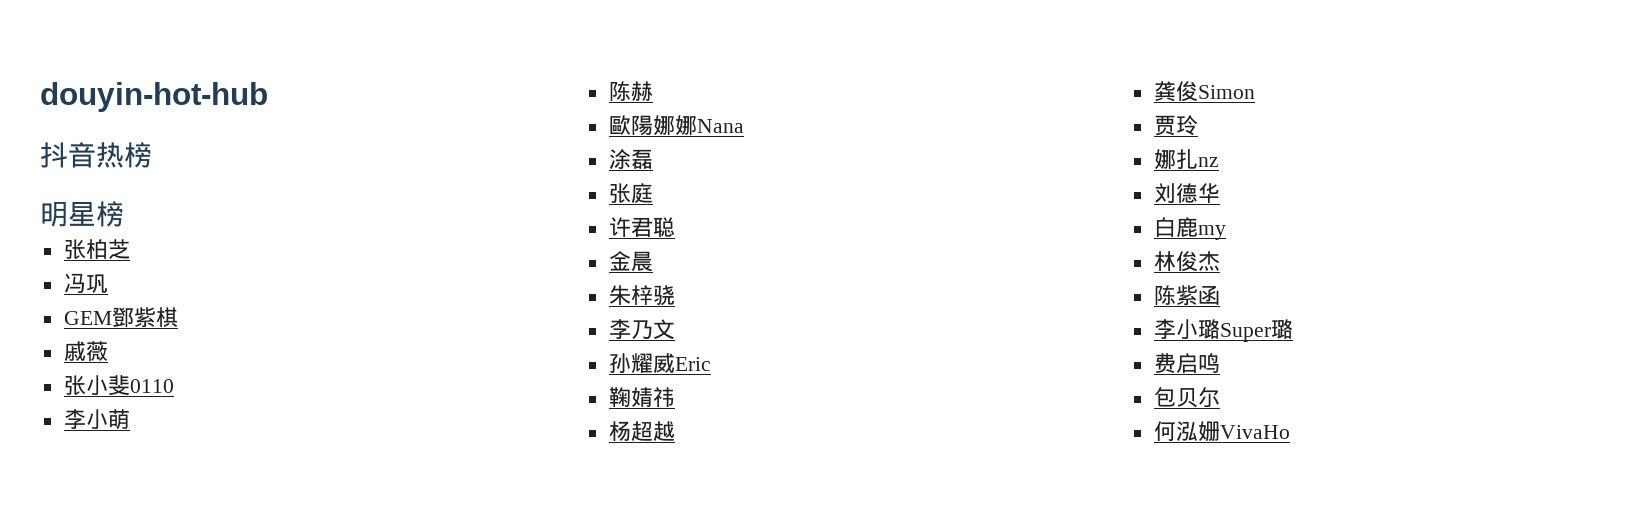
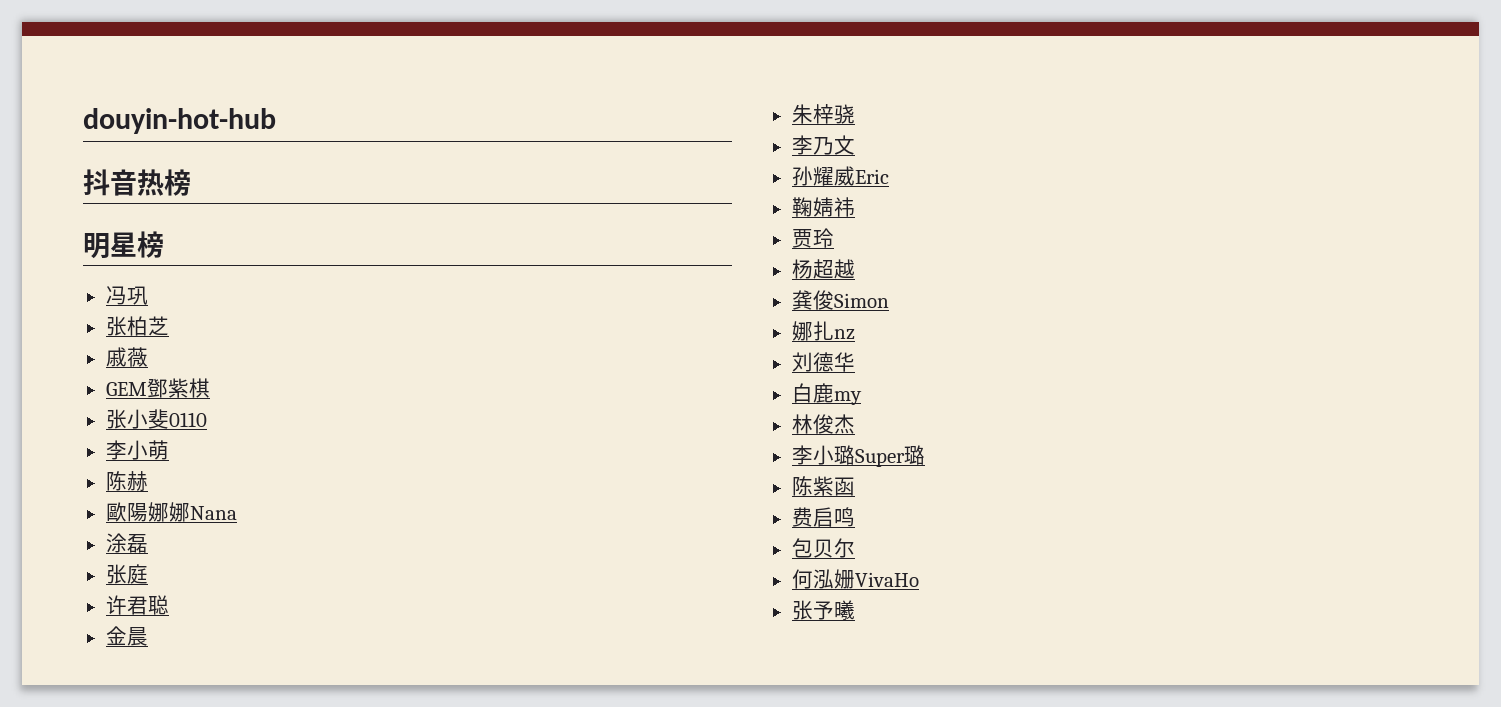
+ 冯巩
- 冯巩
+ 戚薇
- 戚薇
+ 贾玲
- 贾玲
- 陈紫函
+ 陈紫函
+ 张予曦

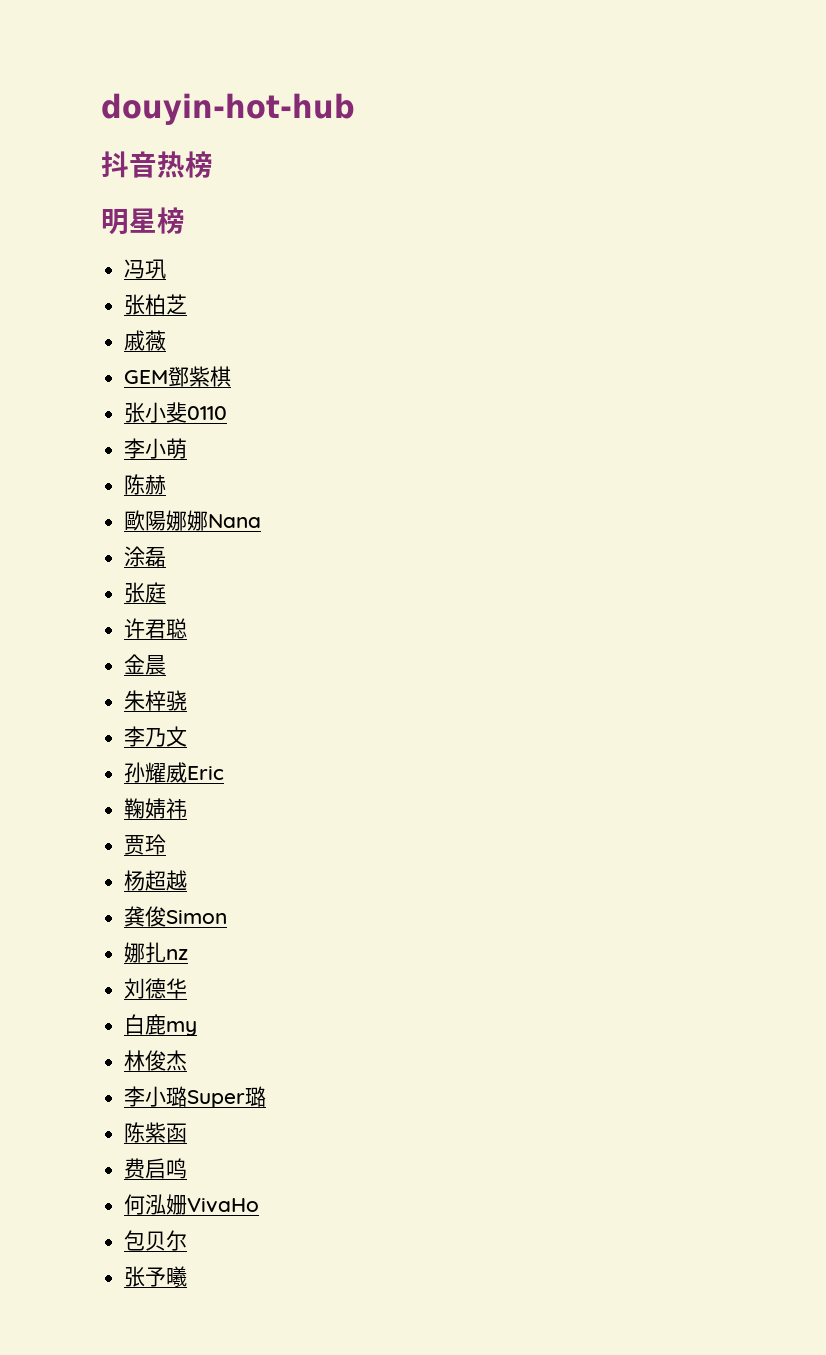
- 包贝尔
+ 包贝尔

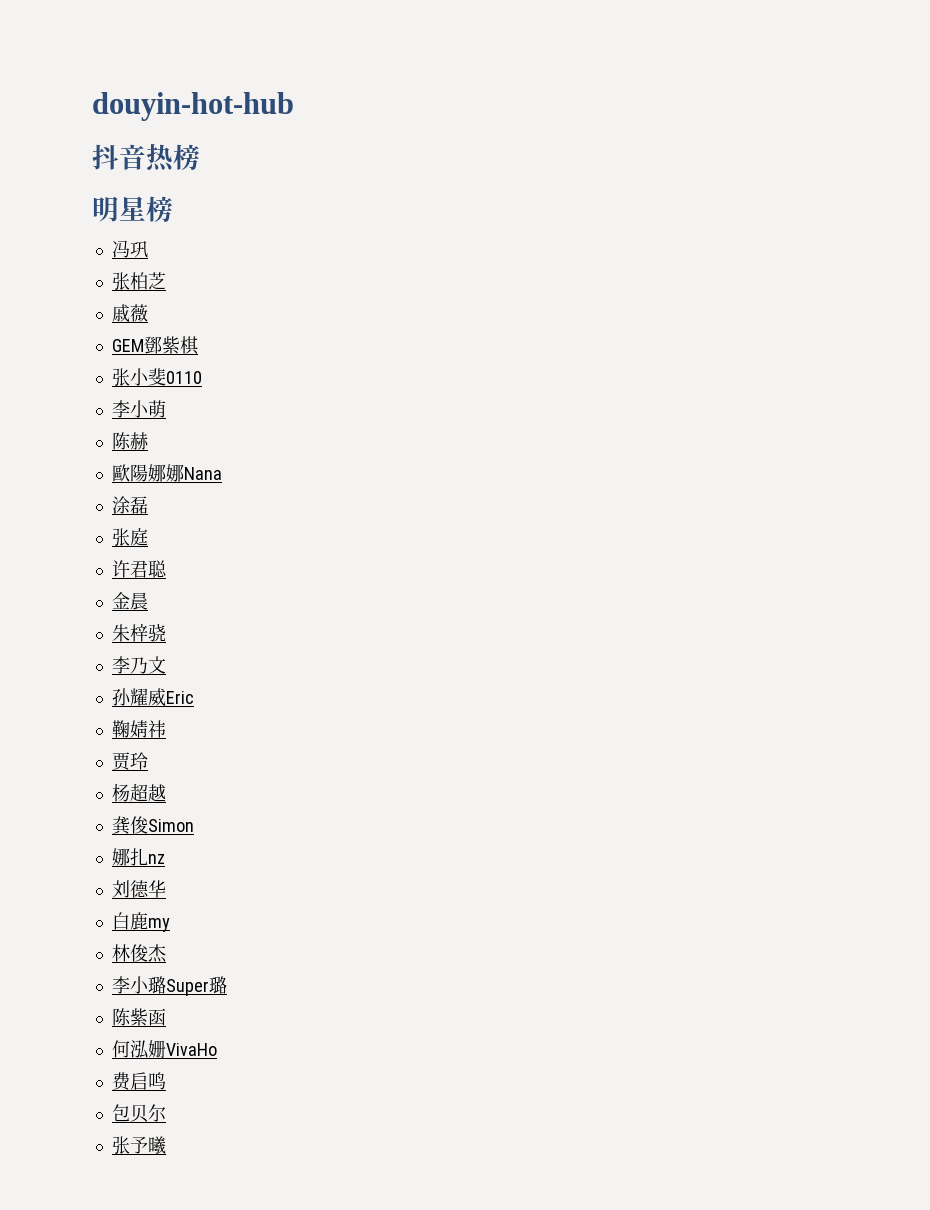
- 费启鸣
+ 费启鸣

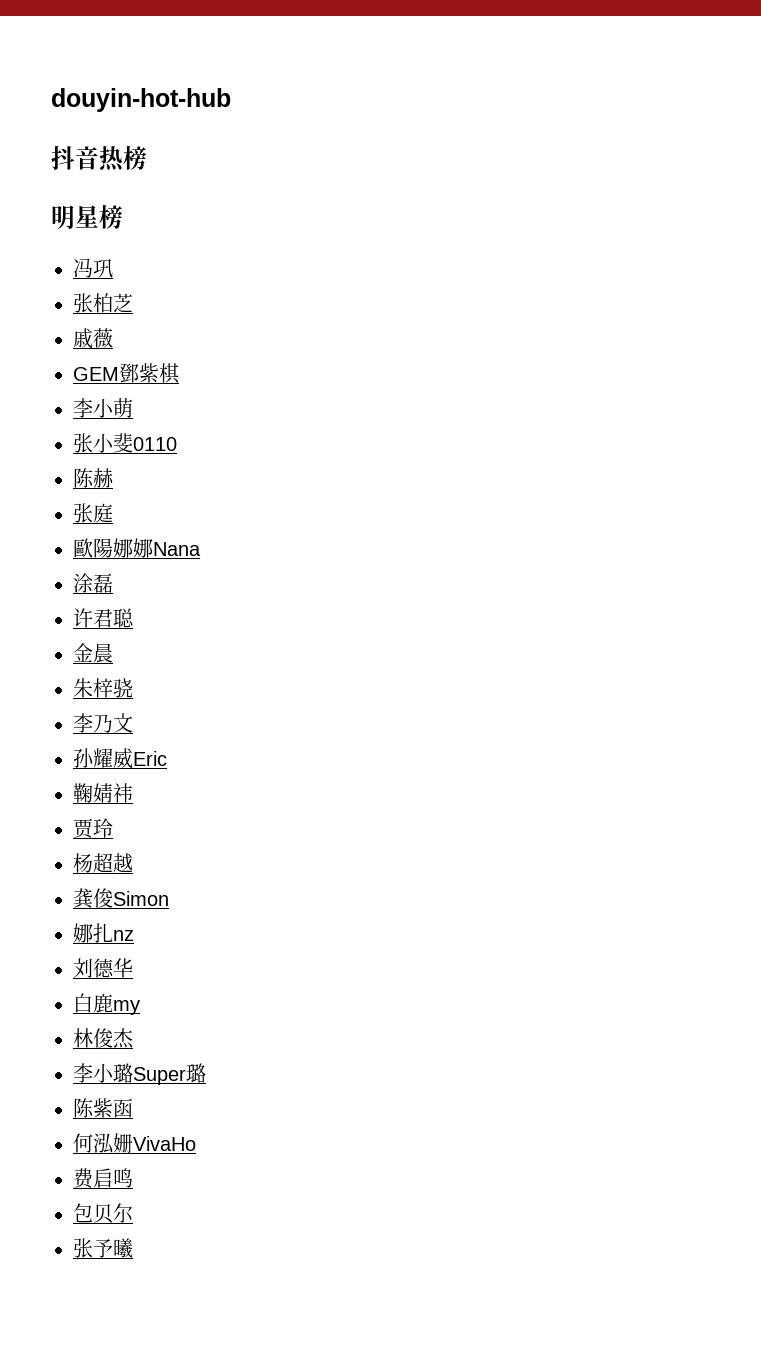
+ 李小萌
- 李小萌
+ 张庭
- 张庭

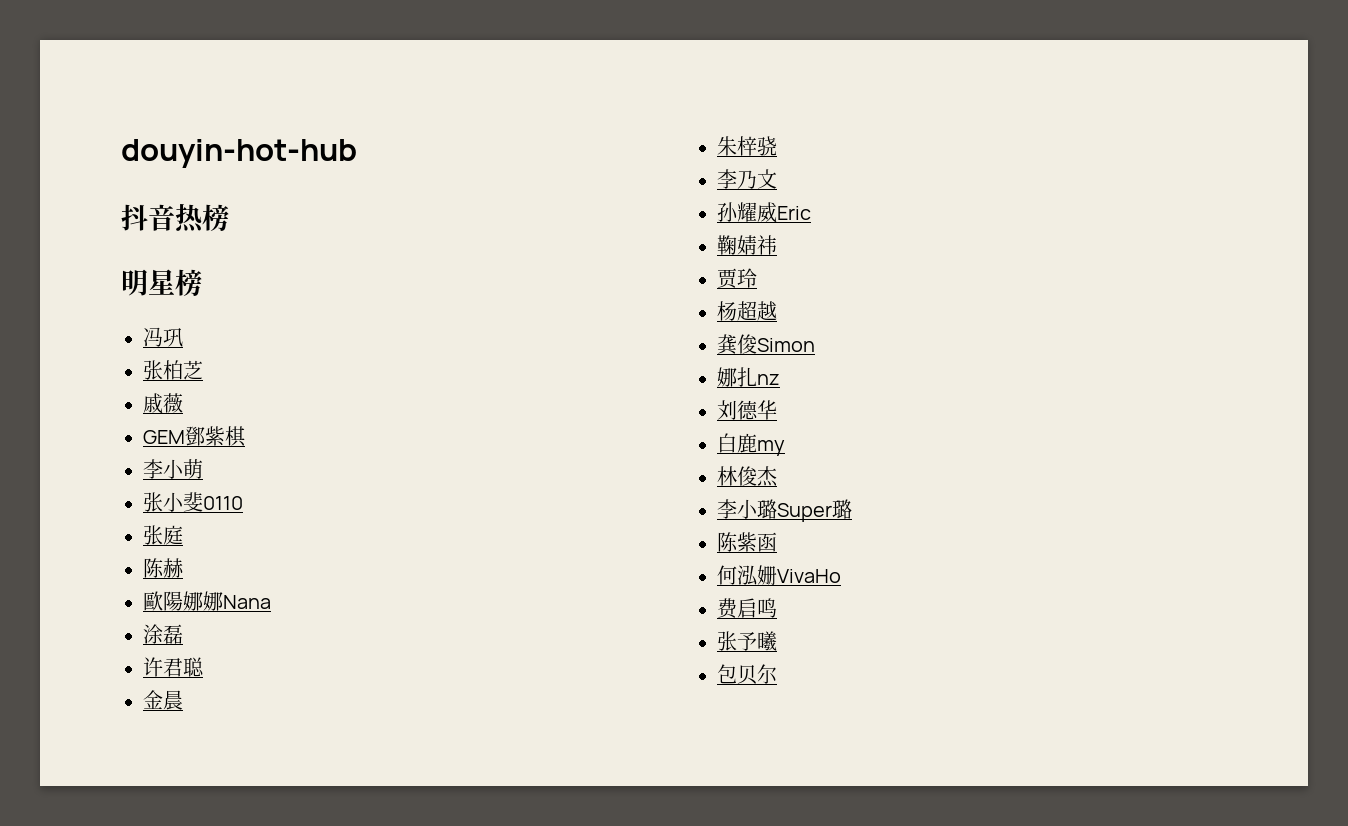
+ 张庭
- 张庭
+ 张予曦
- 张予曦

